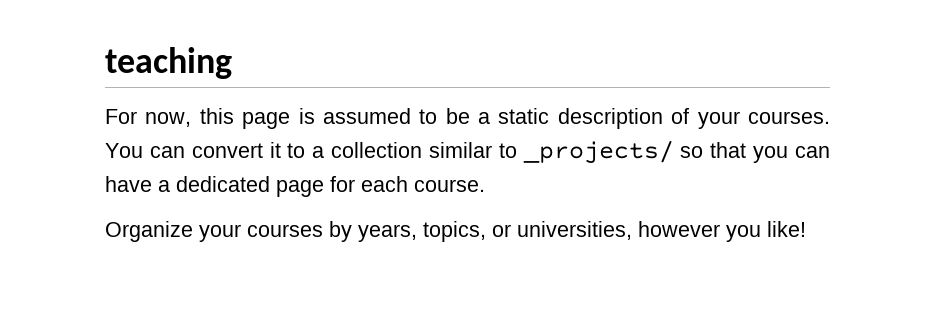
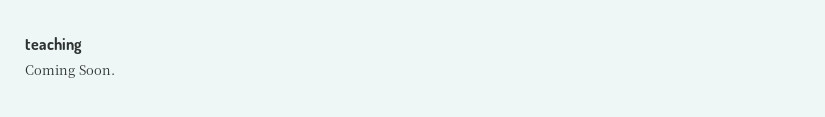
- For now, this page is assumed to be a static description of your courses. You can convert it to a collection similar to _projects/ so that you can have a dedicated page for each course.
- Organize your courses by years, topics, or universities, however you like!
+ Coming Soon.

